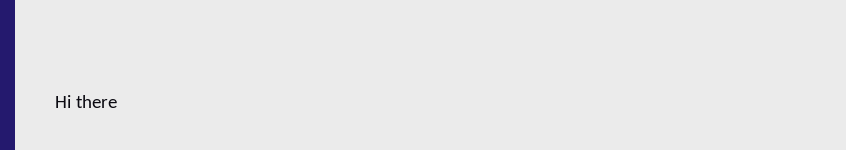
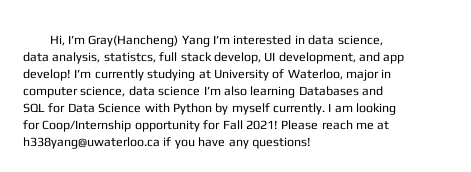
- Hi there
+ Hi, I’m Gray(Hancheng) Yang I’m interested in data science, data analysis, statistcs, full stack develop, UI development, and app develop! I’m currently studying at University of Waterloo, major in computer science, data science I’m also learning Databases and SQL for Data Science with Python by myself currently. I am looking for Coop/Internship opportunity for Fall 2021! Please reach me at h338yang@uwaterloo.ca if you have any questions!

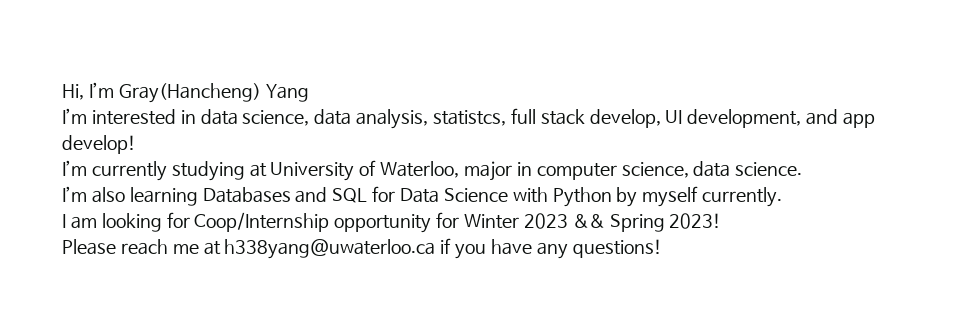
- Hi, I’m Gray(Hancheng) Yang I’m interested in data science, data analysis, statistcs, full stack develop, UI development, and app develop! I’m currently studying at University of Waterloo, major in computer science, data science I’m also learning Databases and SQL for Data Science with Python by myself currently. I am looking for Coop/Internship opportunity for Fall 2021! Please reach me at h338yang@uwaterloo.ca if you have any questions!
+ Hi, I’m Gray(Hancheng) Yang
+ I’m interested in data science, data analysis, statistcs, full stack develop, UI development, and app develop!
+ I’m currently studying at University of Waterloo, major in computer science, data science.
+ I’m also learning Databases and SQL for Data Science with Python by myself currently.
+ I am looking for Coop/Internship opportunity for Winter 2023 && Spring 2023!
+ Please reach me at h338yang@uwaterloo.ca if you have any questions!

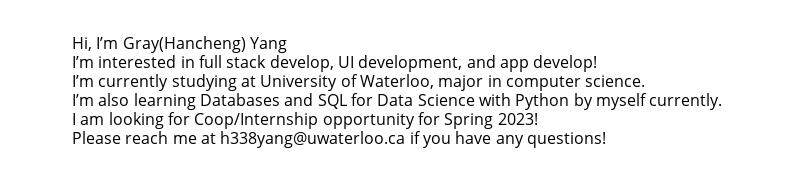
- I’m interested in data science, data analysis, statistcs, full stack develop, UI development, and app develop!
+ I’m interested in full stack develop, UI development, and app develop!
- I’m currently studying at University of Waterloo, major in computer science, data science.
+ I’m currently studying at University of Waterloo, major in computer science.
- I am looking for Coop/Internship opportunity for Winter 2023 && Spring 2023!
+ I am looking for Coop/Internship opportunity for Spring 2023!

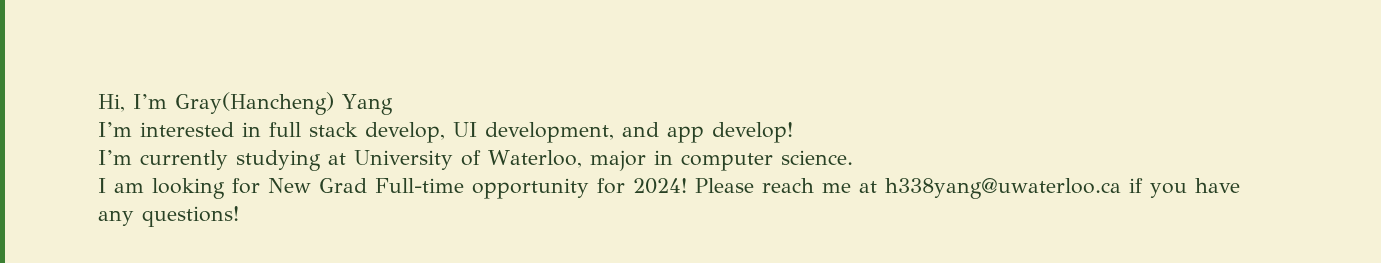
- I’m also learning Databases and SQL for Data Science with Python by myself currently.
- I am looking for Coop/Internship opportunity for Spring 2023!
- Please reach me at h338yang@uwaterloo.ca if you have any questions!
+ I am looking for New Grad Full-time opportunity for 2024! Please reach me at h338yang@uwaterloo.ca if you have any questions!

